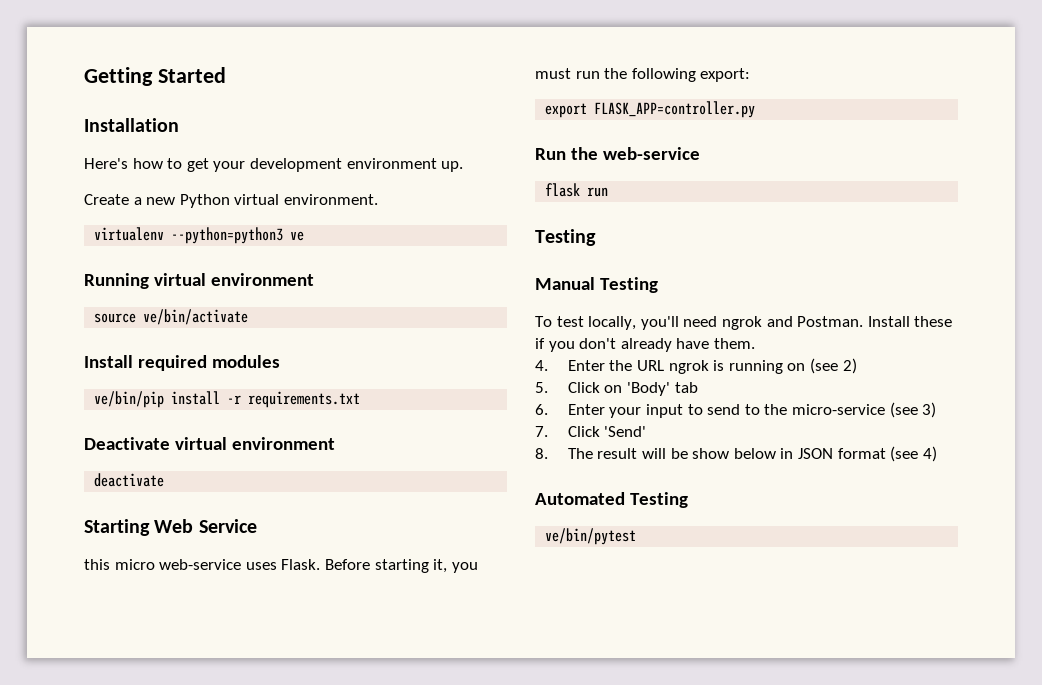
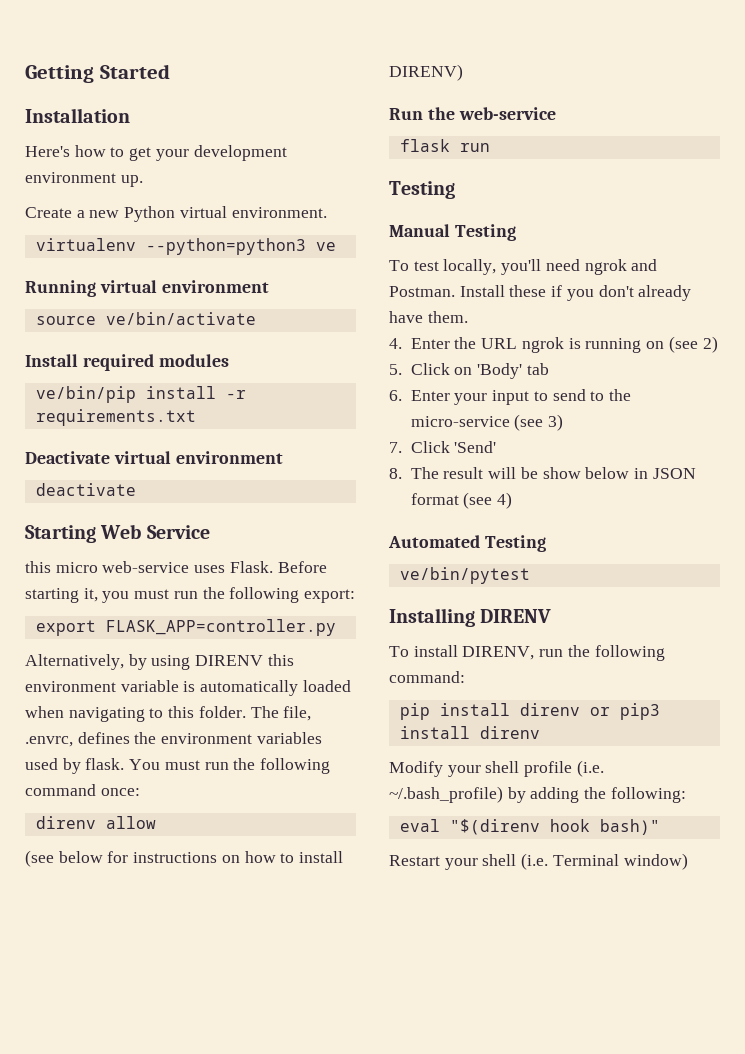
+ Alternatively, by using DIRENV this environment variable is automatically loaded when navigating to this folder. The file, .envrc, defines the environment variables used by flask. You must run the following command once:
+ direnv allow
+ (see below for instructions on how to install DIRENV)
+ Installing DIRENV
+ To install DIRENV, run the following command:
+ pip install direnv or pip3 install direnv
+ Modify your shell profile (i.e. ~/.bash_profile) by adding the following:
+ eval "$(direnv hook bash)"
+ Restart your shell (i.e. Terminal window)

